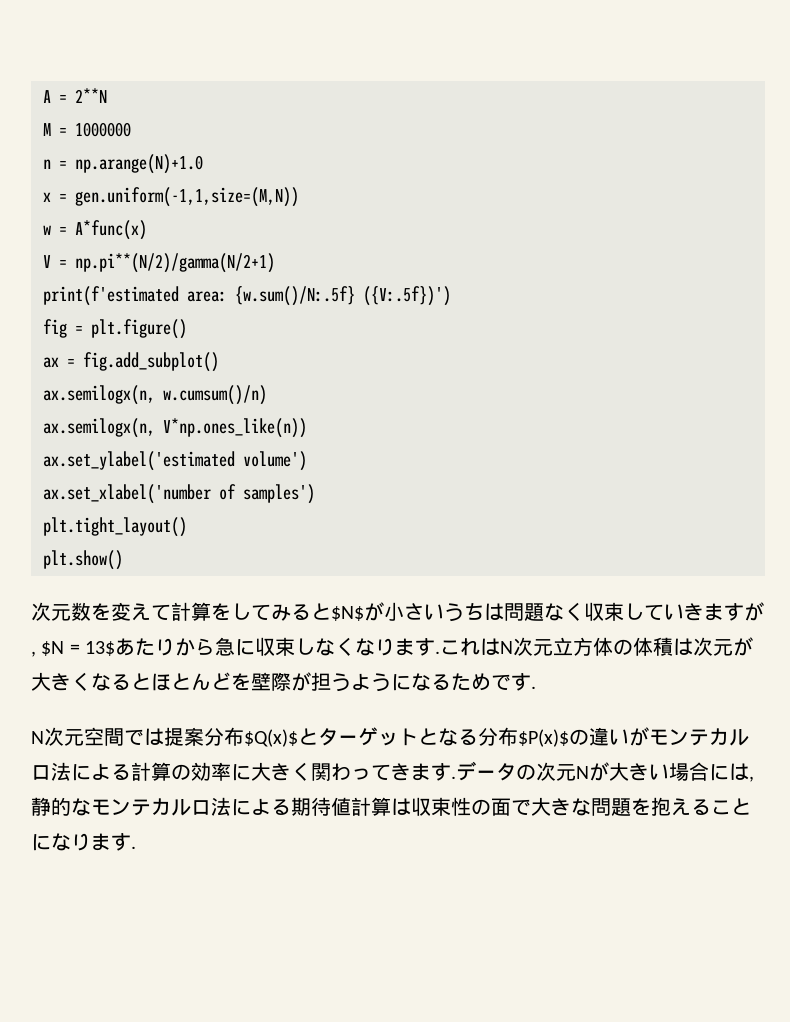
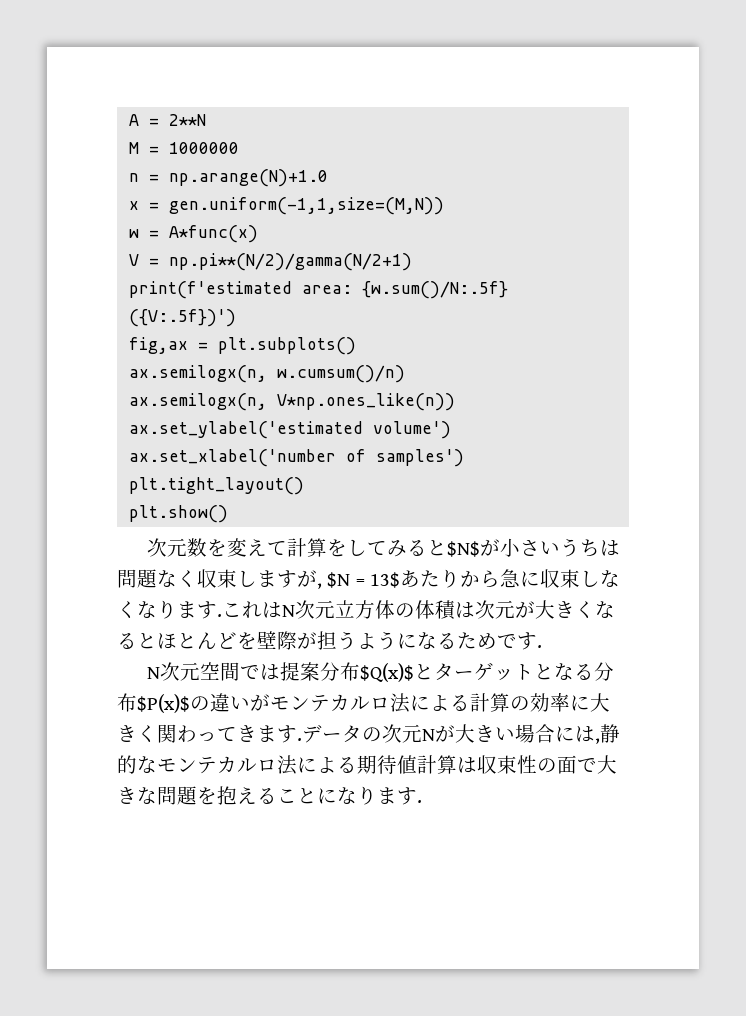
- fig = plt.figure()
- ax = fig.add_subplot()
+ fig,ax = plt.subplots()
- 次元数を変えて計算をしてみると$N$が小さいうちは問題なく収束していきますが, $N = 13$あたりから急に収束しなくなります.
+ 次元数を変えて計算をしてみると$N$が小さいうちは問題なく収束しますが, $N = 13$あたりから急に収束しなくなります.

